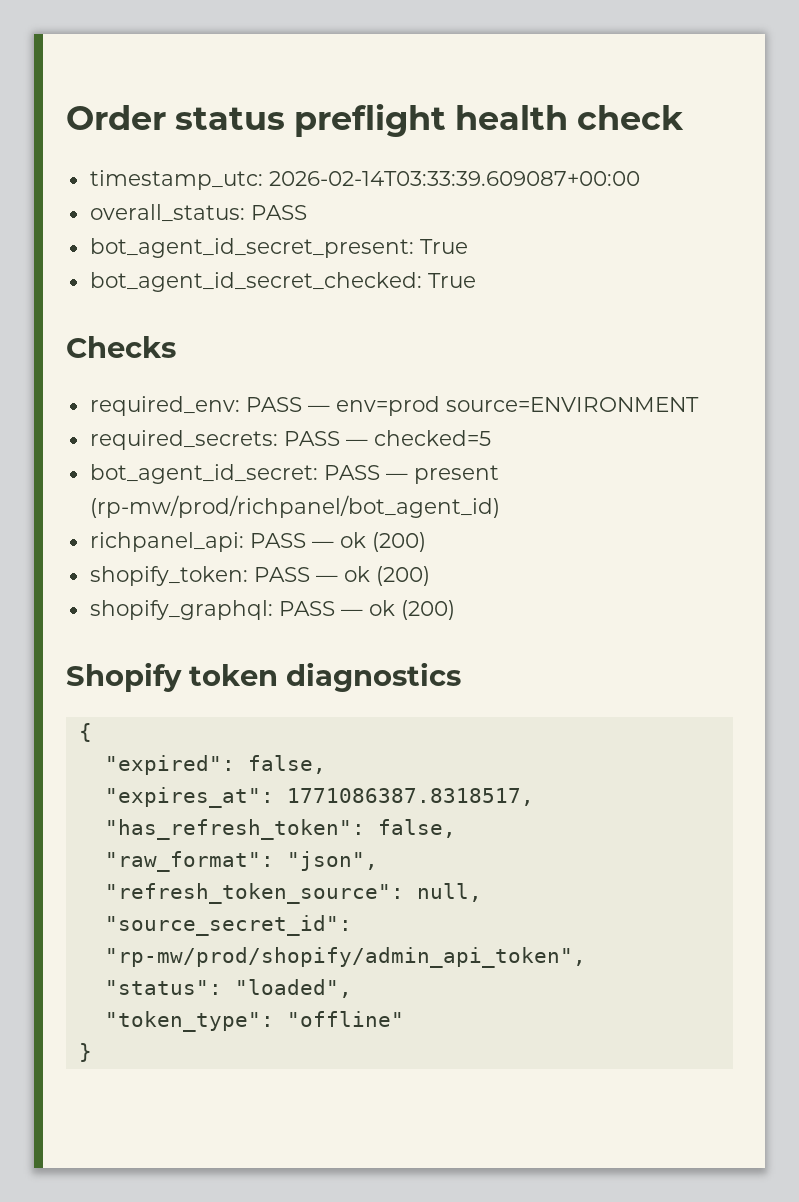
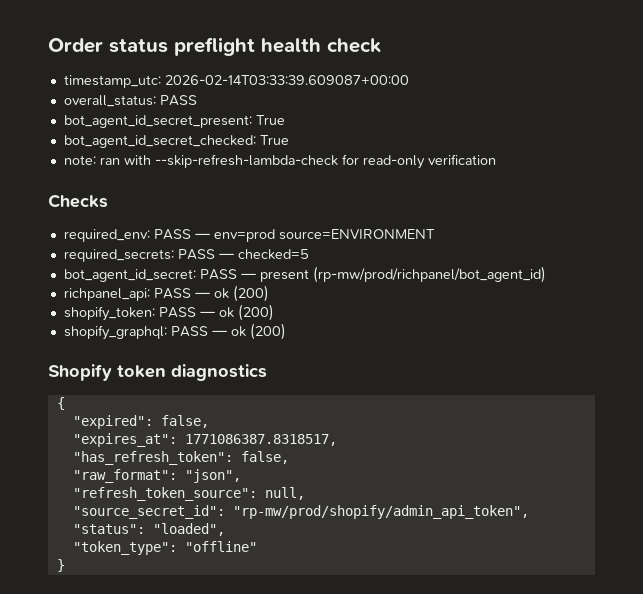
+ note: ran with --skip-refresh-lambda-check for read-only verification

